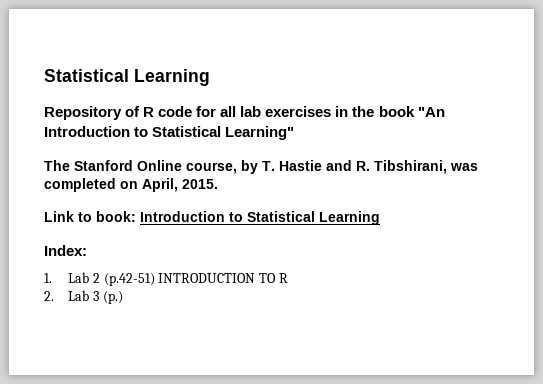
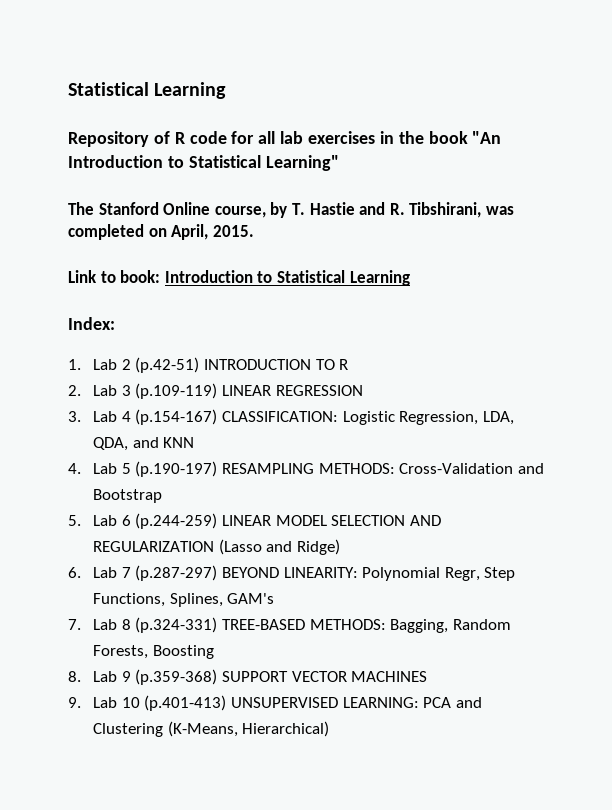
- 2. Lab 3 (p.)
+ 2. Lab 3 (p.109-119) LINEAR REGRESSION
+ 3. Lab 4 (p.154-167) CLASSIFICATION: Logistic Regression, LDA, QDA, and KNN
+ 4. Lab 5 (p.190-197) RESAMPLING METHODS: Cross-Validation and Bootstrap
+ 5. Lab 6 (p.244-259) LINEAR MODEL SELECTION AND REGULARIZATION (Lasso and Ridge)
+ 6. Lab 7 (p.287-297) BEYOND LINEARITY: Polynomial Regr, Step Functions, Splines, GAM's
+ 7. Lab 8 (p.324-331) TREE-BASED METHODS: Bagging, Random Forests, Boosting
+ 8. Lab 9 (p.359-368) SUPPORT VECTOR MACHINES
+ 9. Lab 10 (p.401-413) UNSUPERVISED LEARNING: PCA and Clustering (K-Means, Hierarchical)

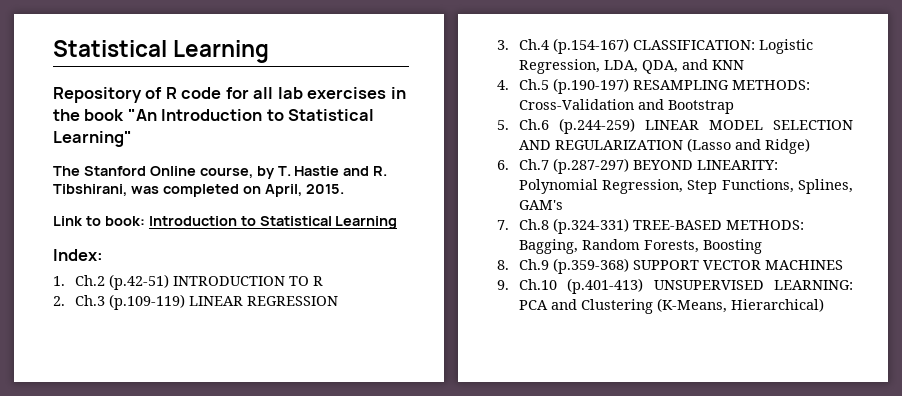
- 1. Lab 2 (p.42-51) INTRODUCTION TO R
+ 1. Ch.2 (p.42-51) INTRODUCTION TO R
- 2. Lab 3 (p.109-119) LINEAR REGRESSION
+ 2. Ch.3 (p.109-119) LINEAR REGRESSION
- 3. Lab 4 (p.154-167) CLASSIFICATION: Logistic Regression, LDA, QDA, and KNN
+ 3. Ch.4 (p.154-167) CLASSIFICATION: Logistic Regression, LDA, QDA, and KNN
- 4. Lab 5 (p.190-197) RESAMPLING METHODS: Cross-Validation and Bootstrap
+ 4. Ch.5 (p.190-197) RESAMPLING METHODS: Cross-Validation and Bootstrap
- 5. Lab 6 (p.244-259) LINEAR MODEL SELECTION AND REGULARIZATION (Lasso and Ridge)
+ 5. Ch.6 (p.244-259) LINEAR MODEL SELECTION AND REGULARIZATION (Lasso and Ridge)
- 6. Lab 7 (p.287-297) BEYOND LINEARITY: Polynomial Regr, Step Functions, Splines, GAM's
+ 6. Ch.7 (p.287-297) BEYOND LINEARITY: Polynomial Regression, Step Functions, Splines, GAM's
- 7. Lab 8 (p.324-331) TREE-BASED METHODS: Bagging, Random Forests, Boosting
+ 7. Ch.8 (p.324-331) TREE-BASED METHODS: Bagging, Random Forests, Boosting
- 8. Lab 9 (p.359-368) SUPPORT VECTOR MACHINES
+ 8. Ch.9 (p.359-368) SUPPORT VECTOR MACHINES
- 9. Lab 10 (p.401-413) UNSUPERVISED LEARNING: PCA and Clustering (K-Means, Hierarchical)
+ 9. Ch.10 (p.401-413) UNSUPERVISED LEARNING: PCA and Clustering (K-Means, Hierarchical)

